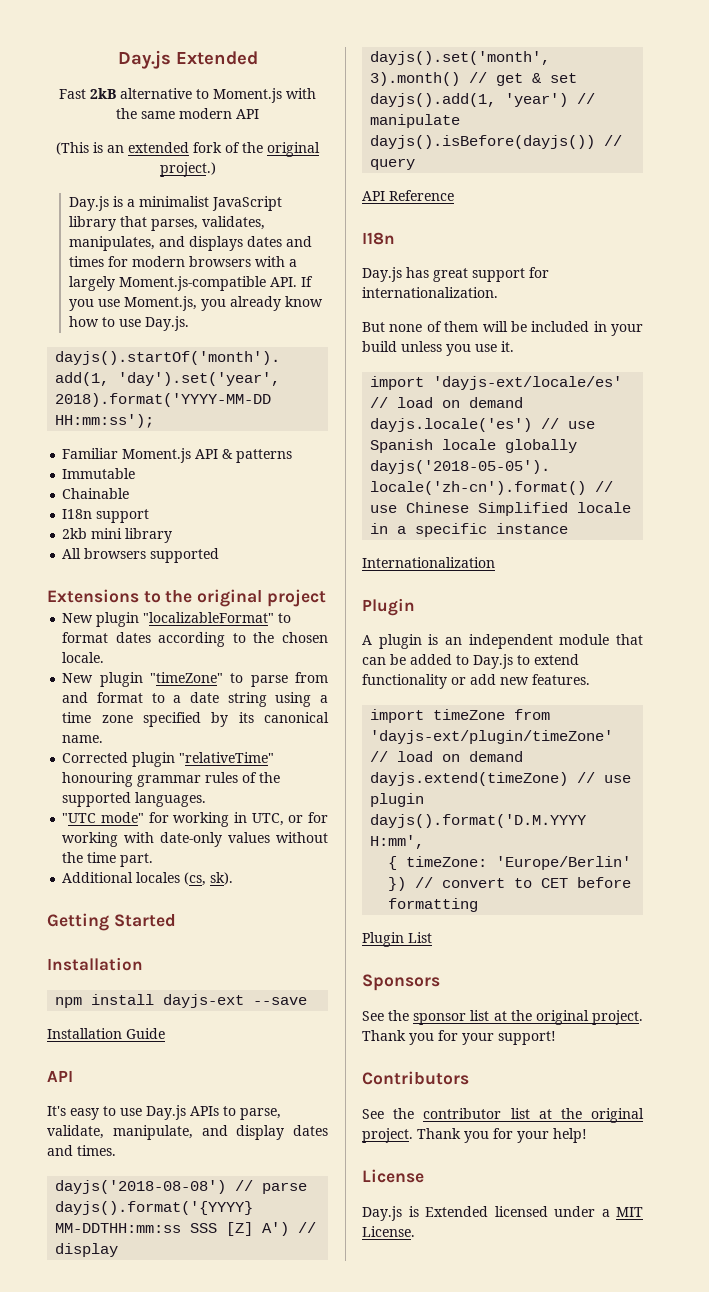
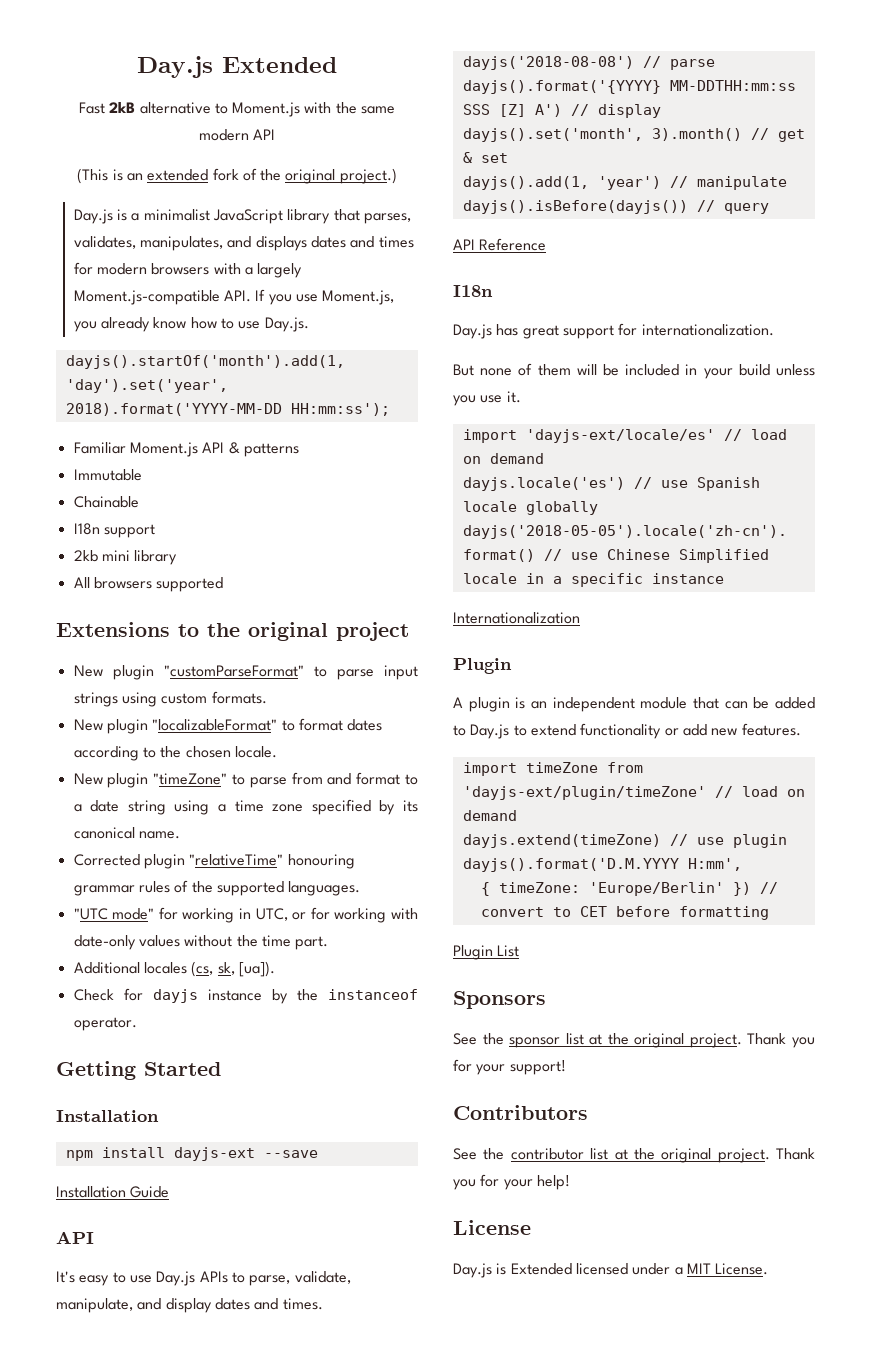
+ New plugin "customParseFormat" to parse input strings using custom formats.
- Additional locales (cs, sk).
+ Additional locales (cs, sk, [ua]).
+ Check for dayjs instance by the instanceof operator.

